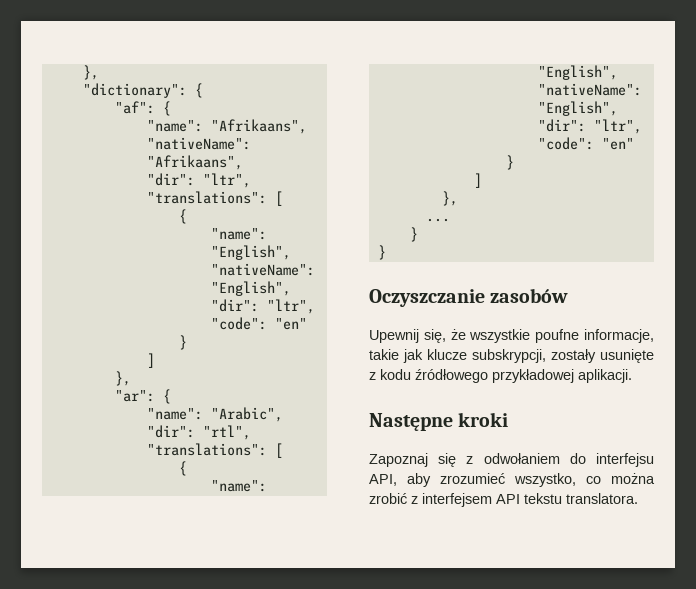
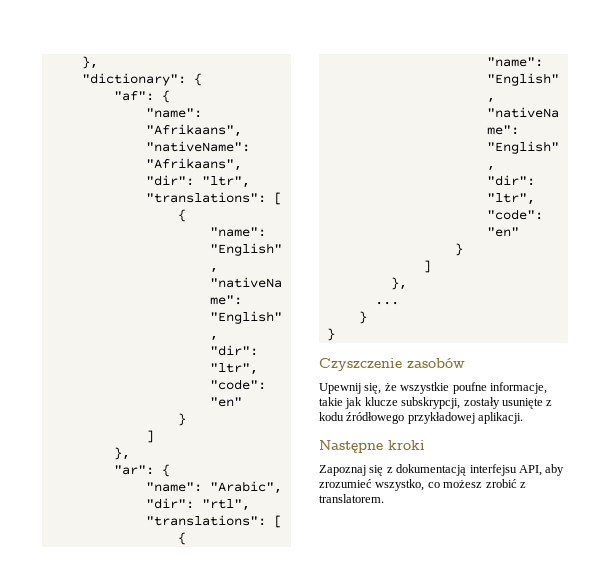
- Oczyszczanie zasobów
+ Czyszczenie zasobów
- Zapoznaj się z odwołaniem do interfejsu API, aby zrozumieć wszystko, co można zrobić z interfejsem API tekstu translatora.
+ Zapoznaj się z dokumentacją interfejsu API, aby zrozumieć wszystko, co możesz zrobić z translatorem.

